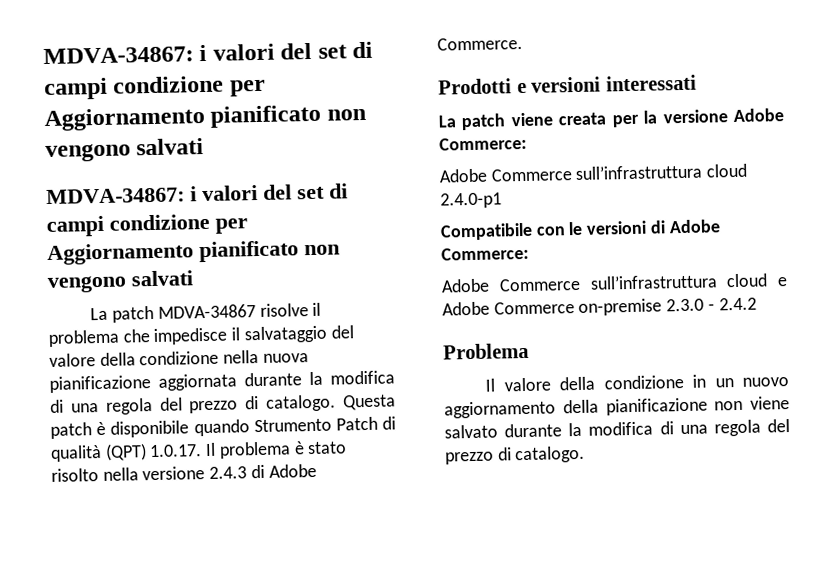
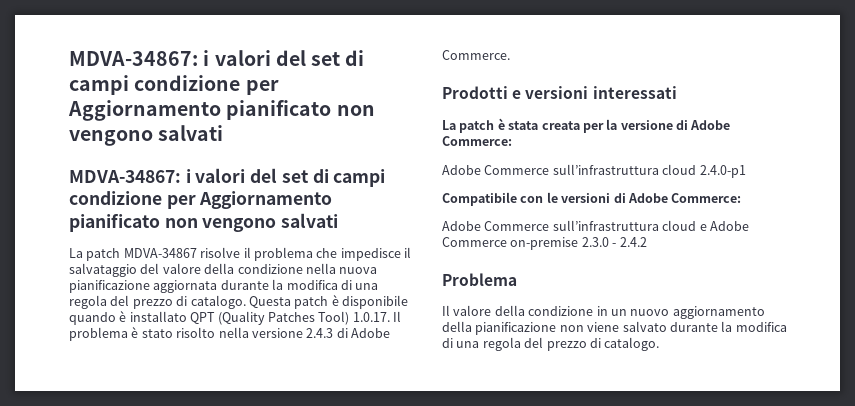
- Questa patch è disponibile quando Strumento Patch di qualità (QPT) 1.0.17. Il problema è stato risolto nella versione 2.4.3 di Adobe Commerce.
+ Questa patch è disponibile quando è installato QPT (Quality Patches Tool) 1.0.17. Il problema è stato risolto nella versione 2.4.3 di Adobe Commerce.
- La patch viene creata per la versione Adobe Commerce:
+ La patch è stata creata per la versione di Adobe Commerce:

